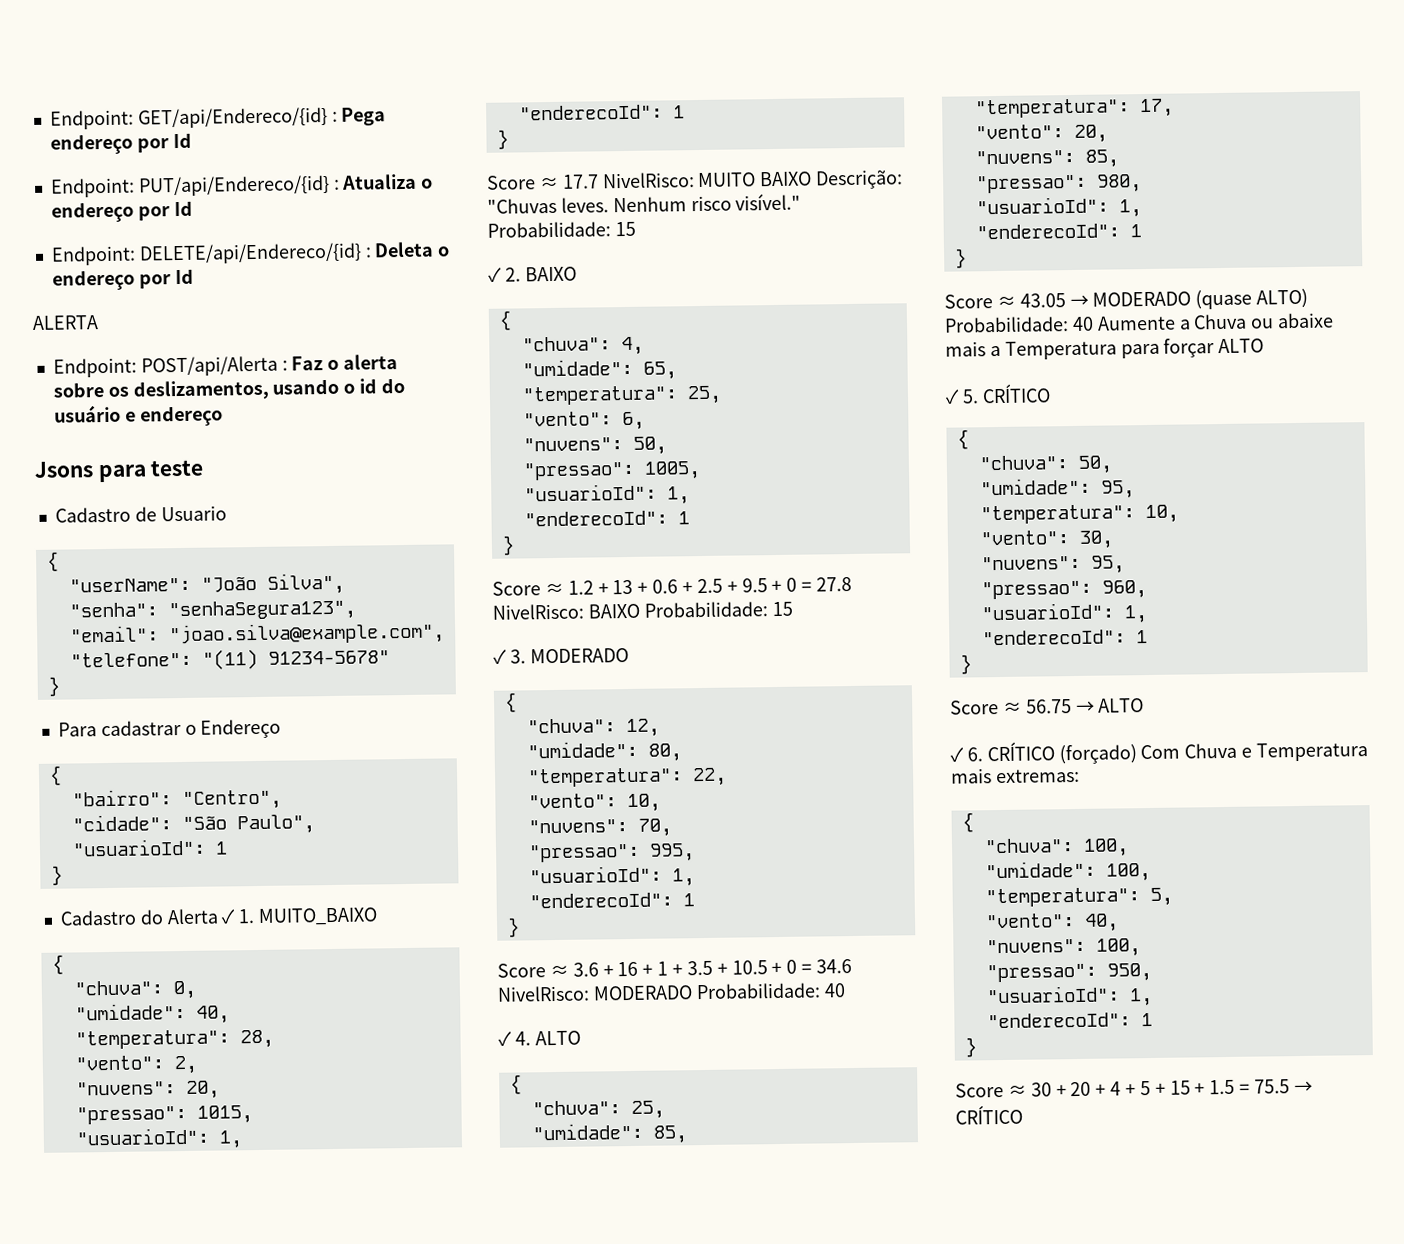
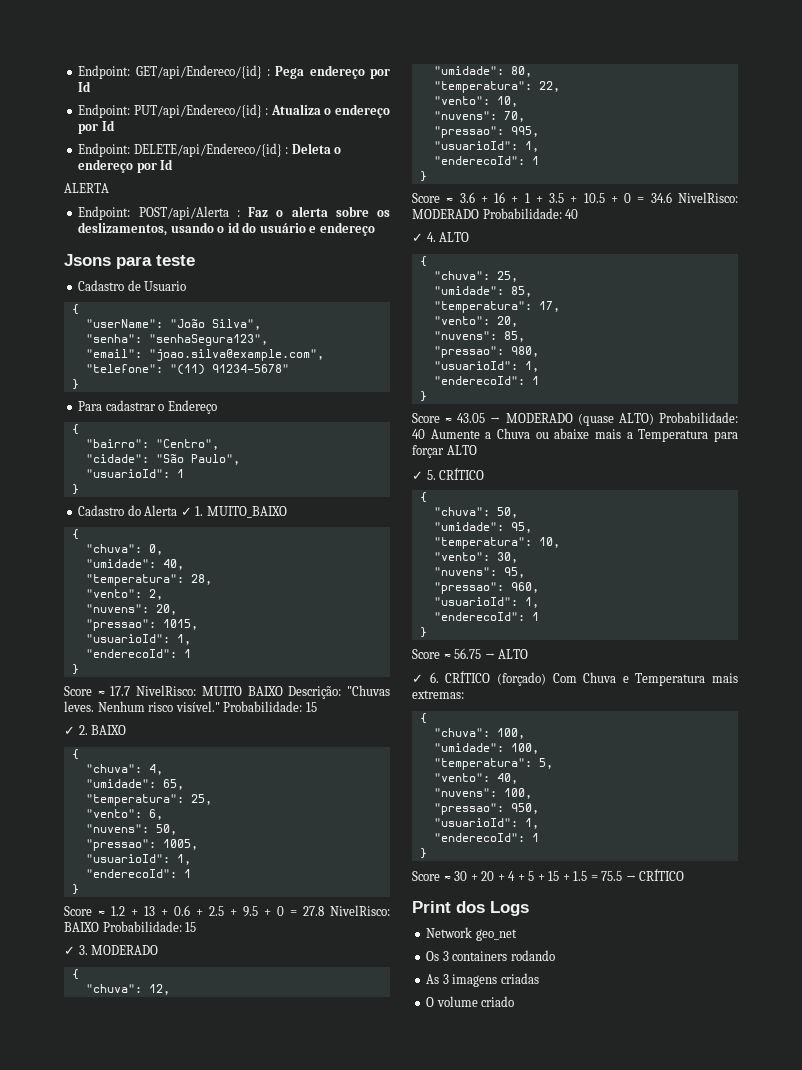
+ Print dos Logs
+ Network geo_net
+ Os 3 containers rodando
+ As 3 imagens criadas
+ O volume criado

